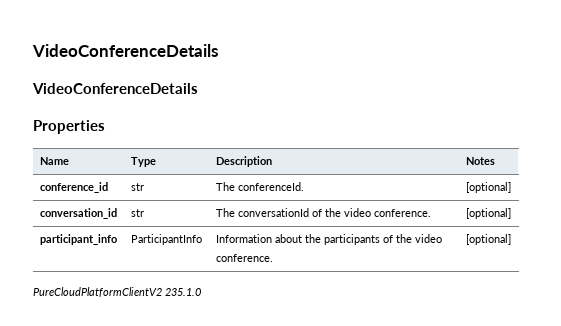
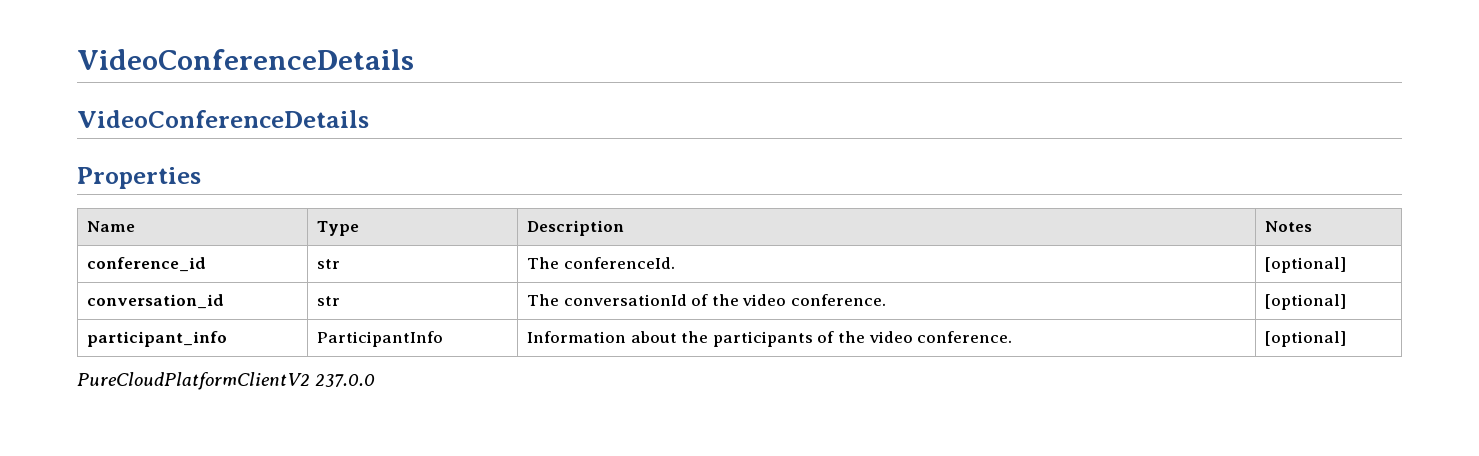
- PureCloudPlatformClientV2 235.1.0
+ PureCloudPlatformClientV2 237.0.0

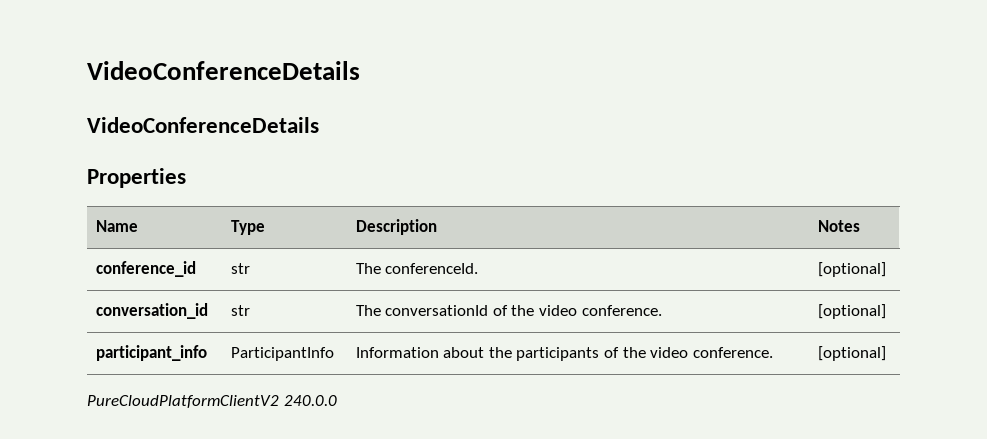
- PureCloudPlatformClientV2 237.0.0
+ PureCloudPlatformClientV2 240.0.0

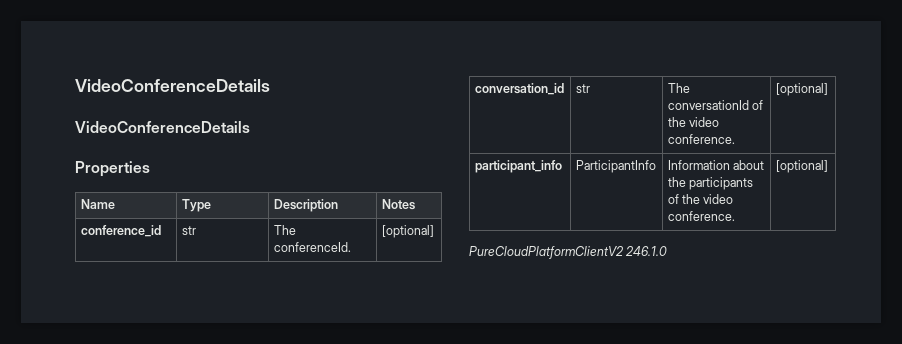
- PureCloudPlatformClientV2 240.0.0
+ PureCloudPlatformClientV2 246.1.0

